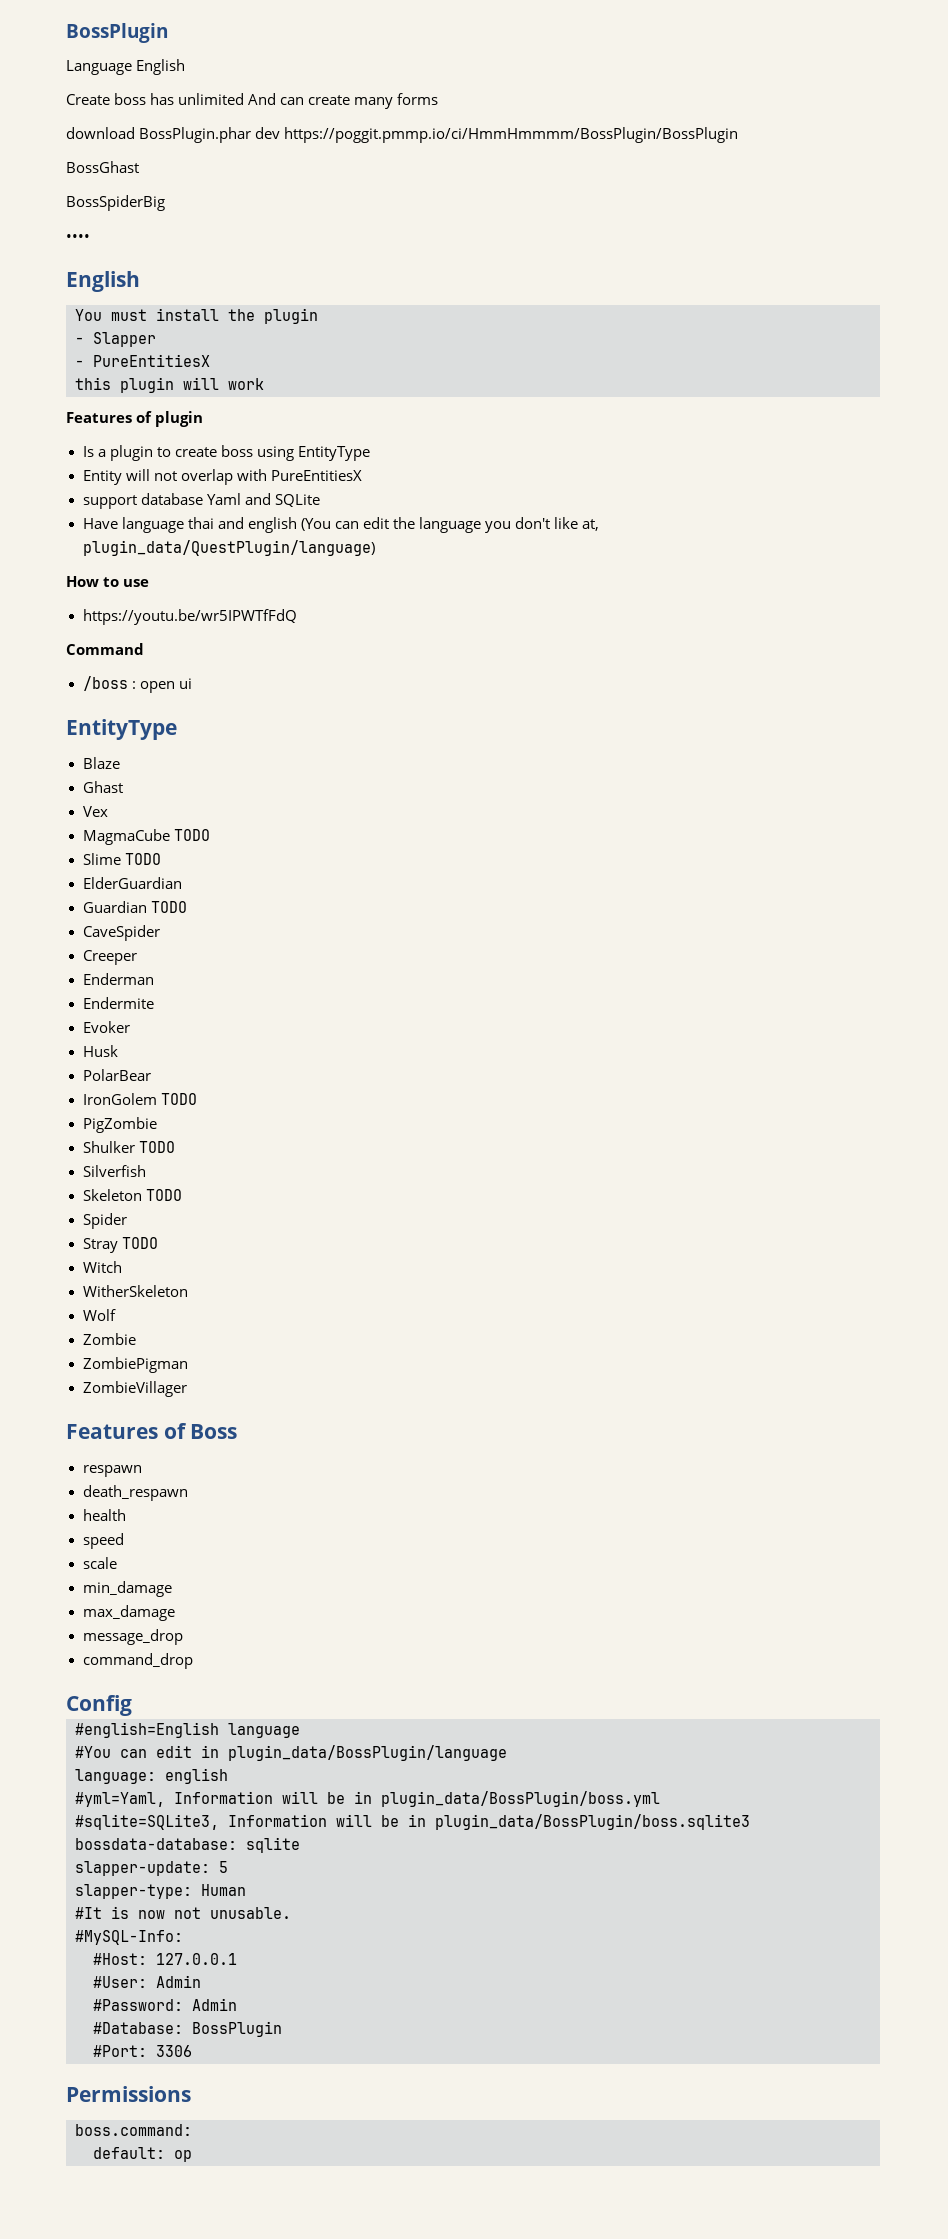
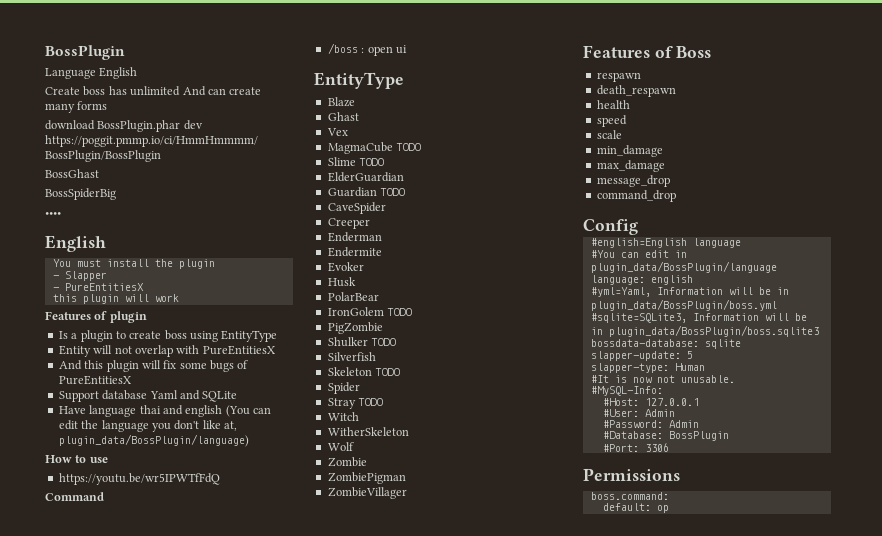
- support database Yaml and SQLite
+ And this plugin will fix some bugs of PureEntitiesX
+ Support database Yaml and SQLite
- Have language thai and english (You can edit the language you don't like at, plugin_data/QuestPlugin/language)
+ Have language thai and english (You can edit the language you don't like at, plugin_data/BossPlugin/language)

